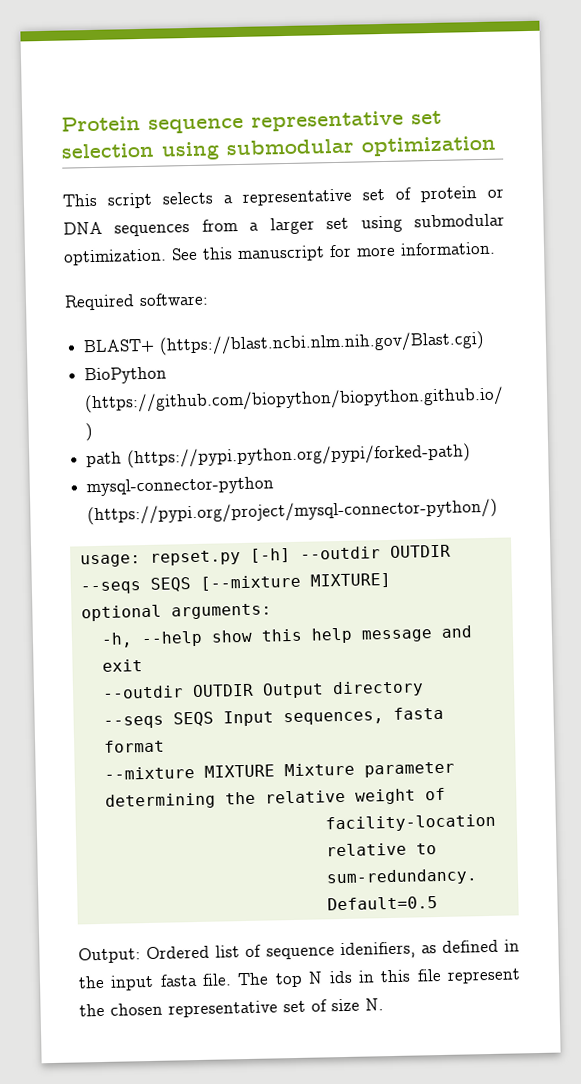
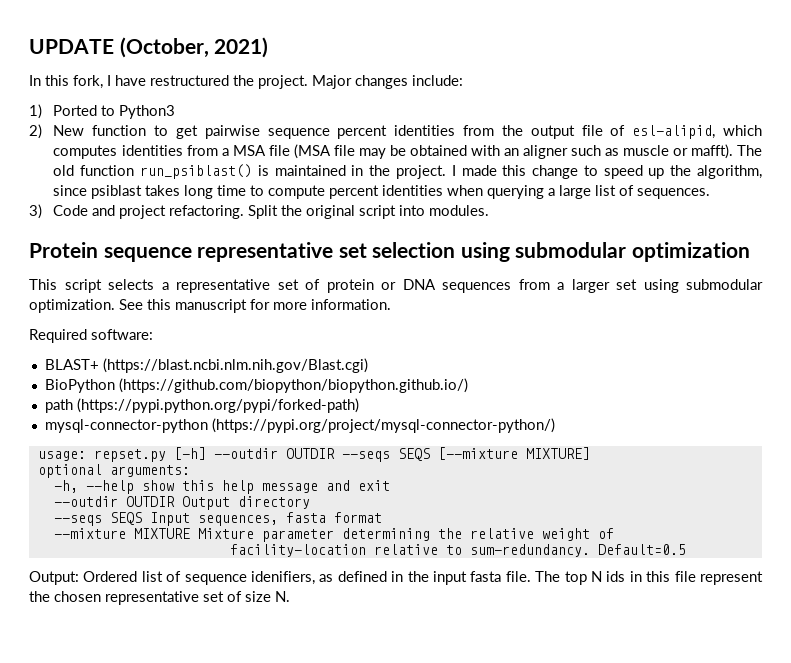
+ UPDATE (October, 2021)
+ In this fork, I have restructured the project. Major changes include:
+ 1) Ported to Python3
+ 2) New function to get pairwise sequence percent identities from the output file of esl-alipid, which computes identities from a MSA file (MSA file may be obtained with an aligner such as muscle or mafft). The old function run_psiblast() is maintained in the project. I made this change to speed up the algorithm, since psiblast takes long time to compute percent identities when querying a large list of sequences.
+ 3) Code and project refactoring. Split the original script into modules.

